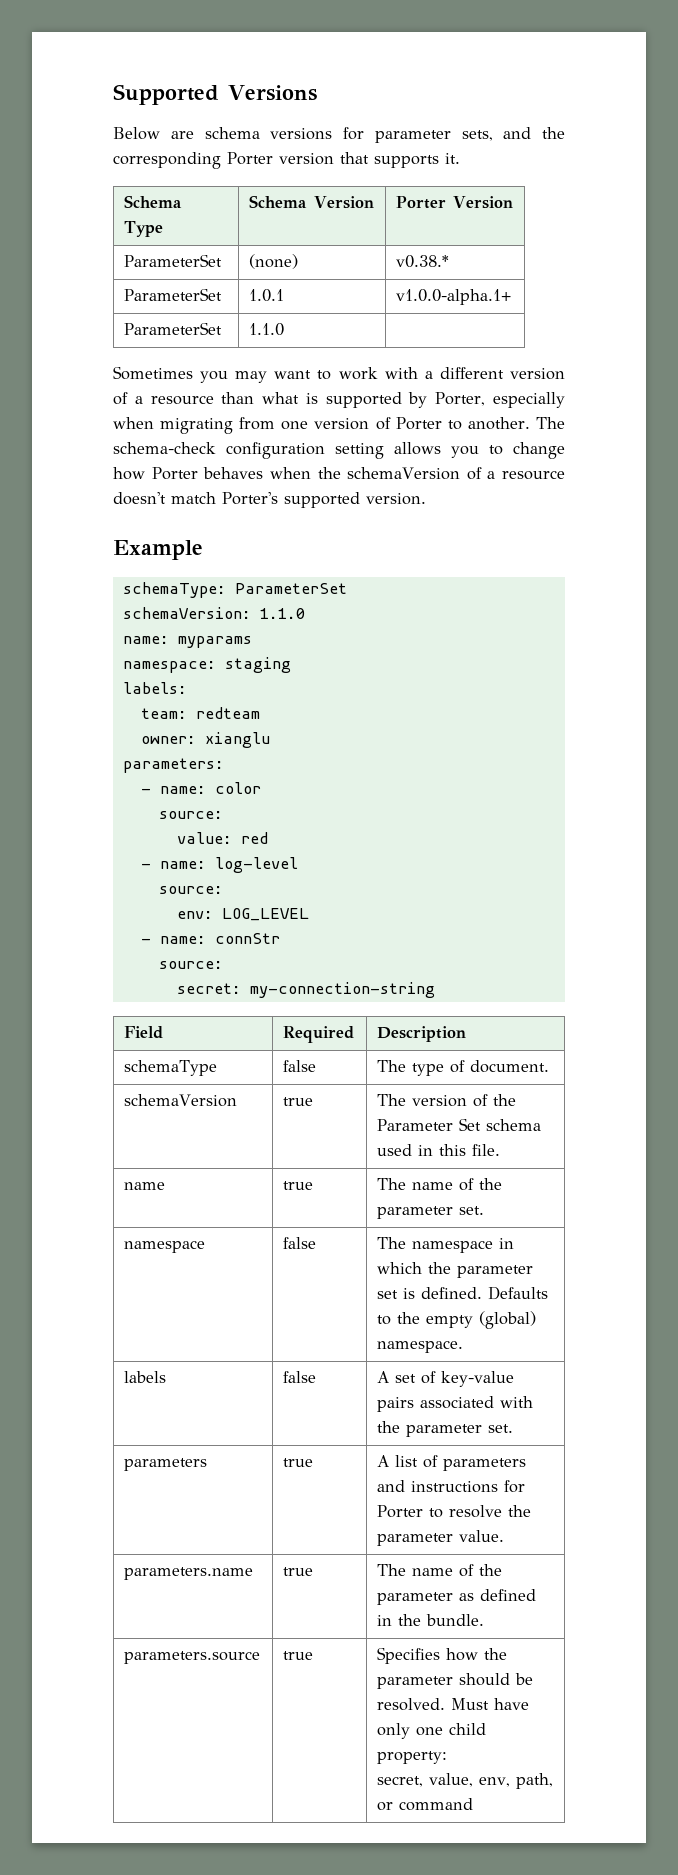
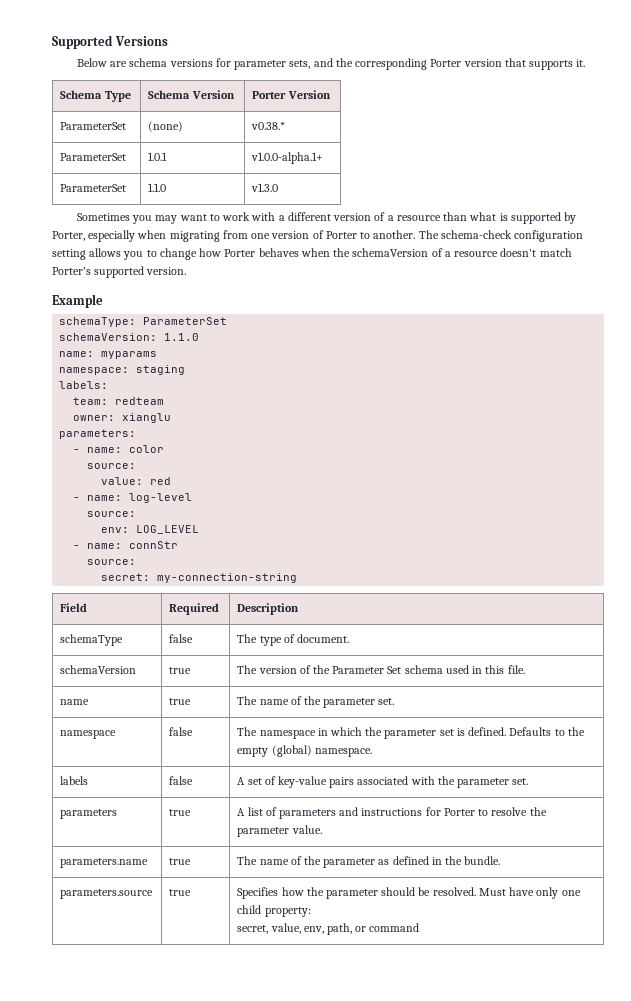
- ParameterSet | 1.1.0 |
+ ParameterSet | 1.1.0 | v1.3.0

